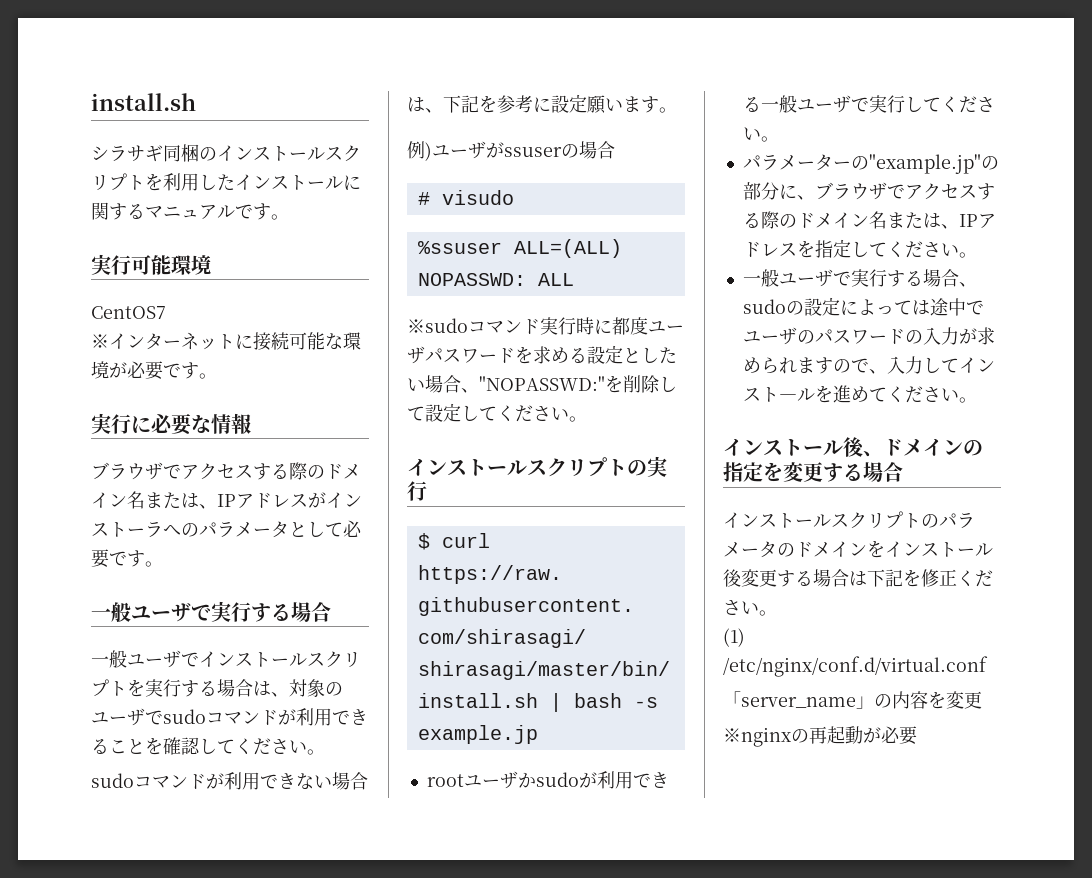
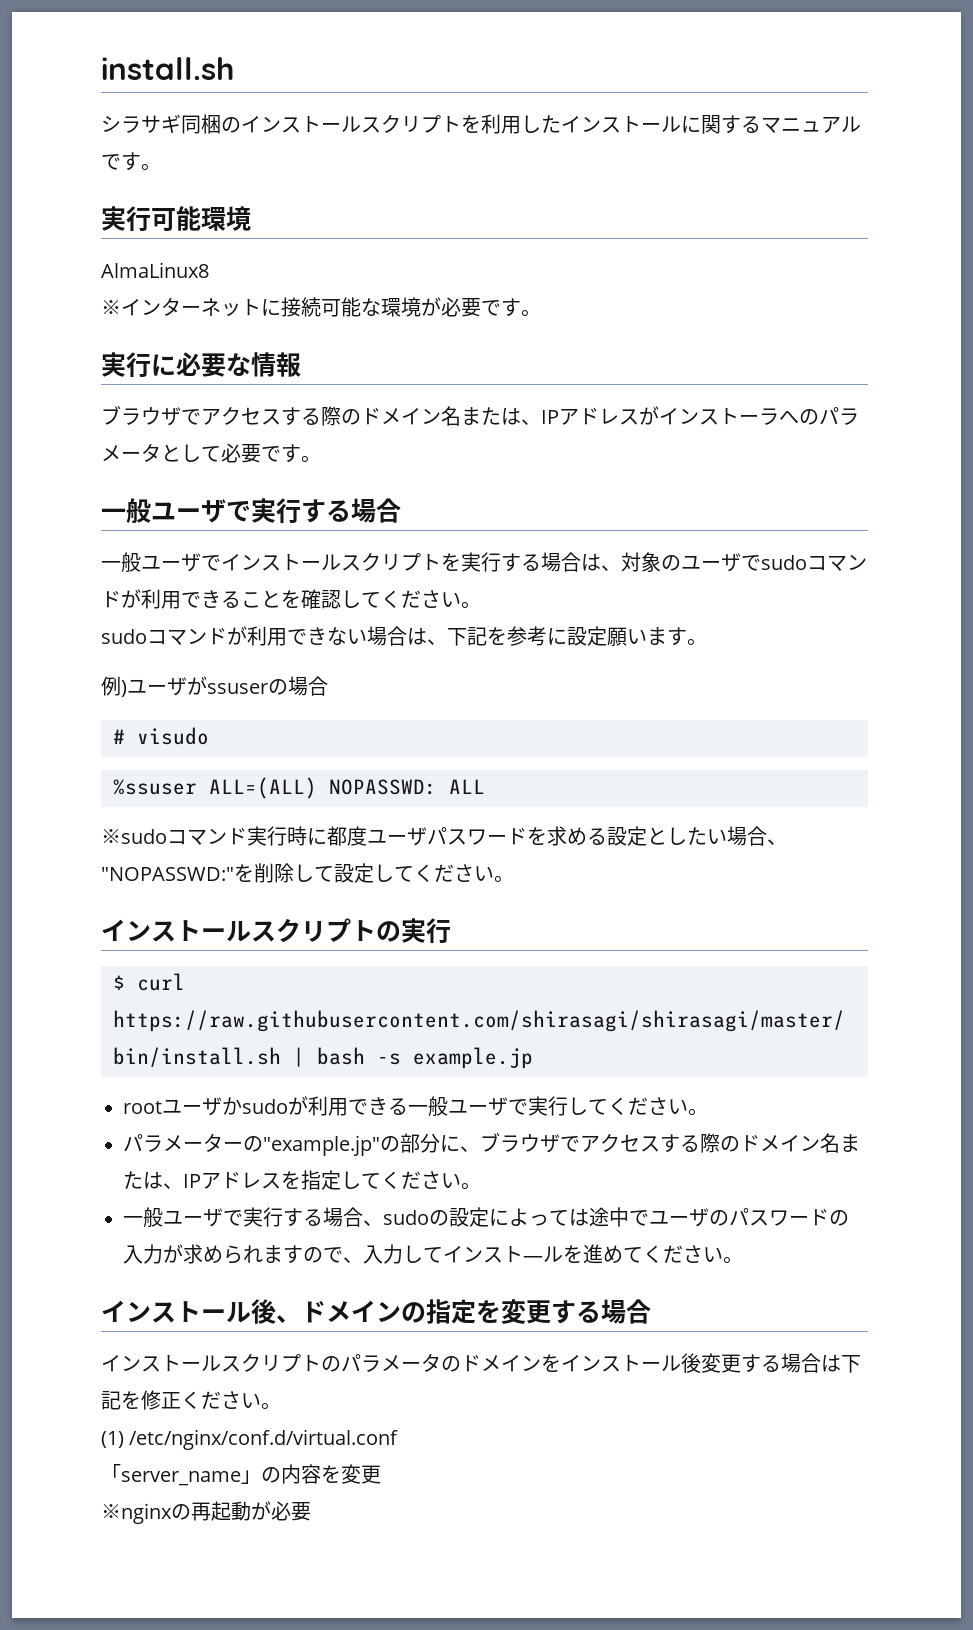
- CentOS7
+ AlmaLinux8

